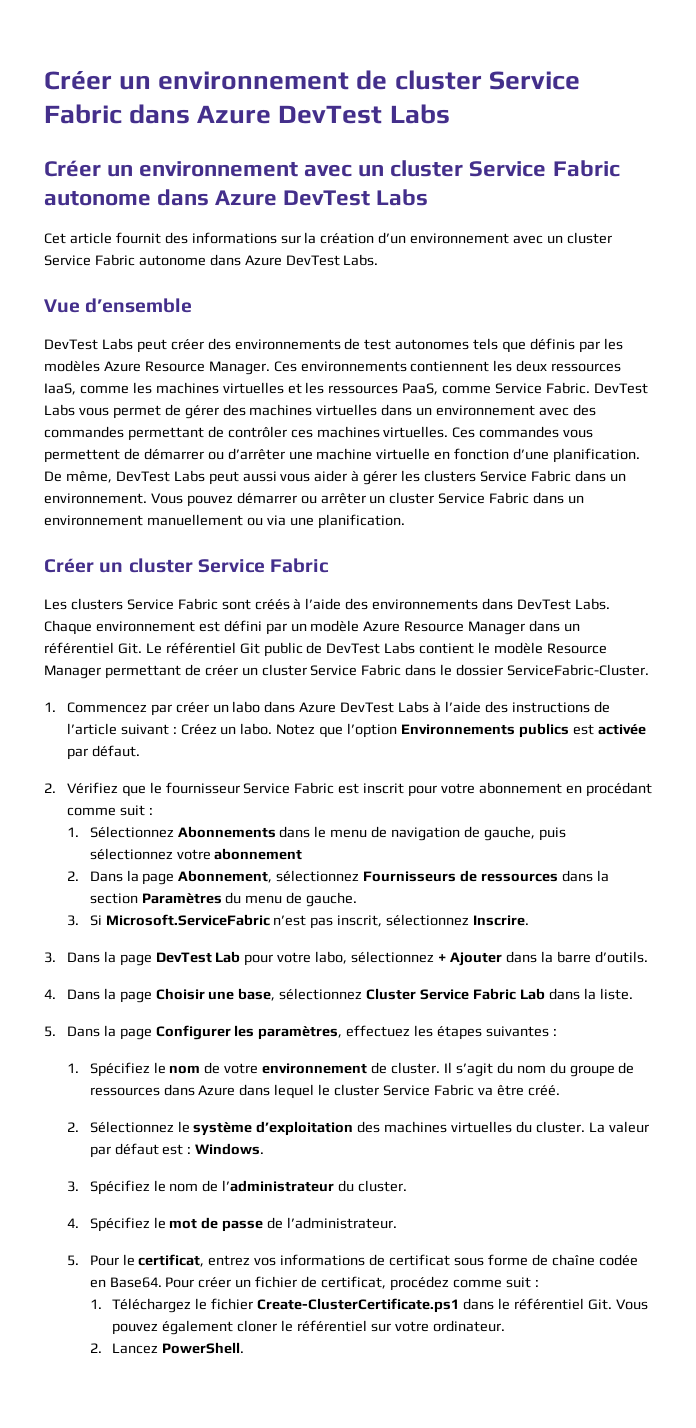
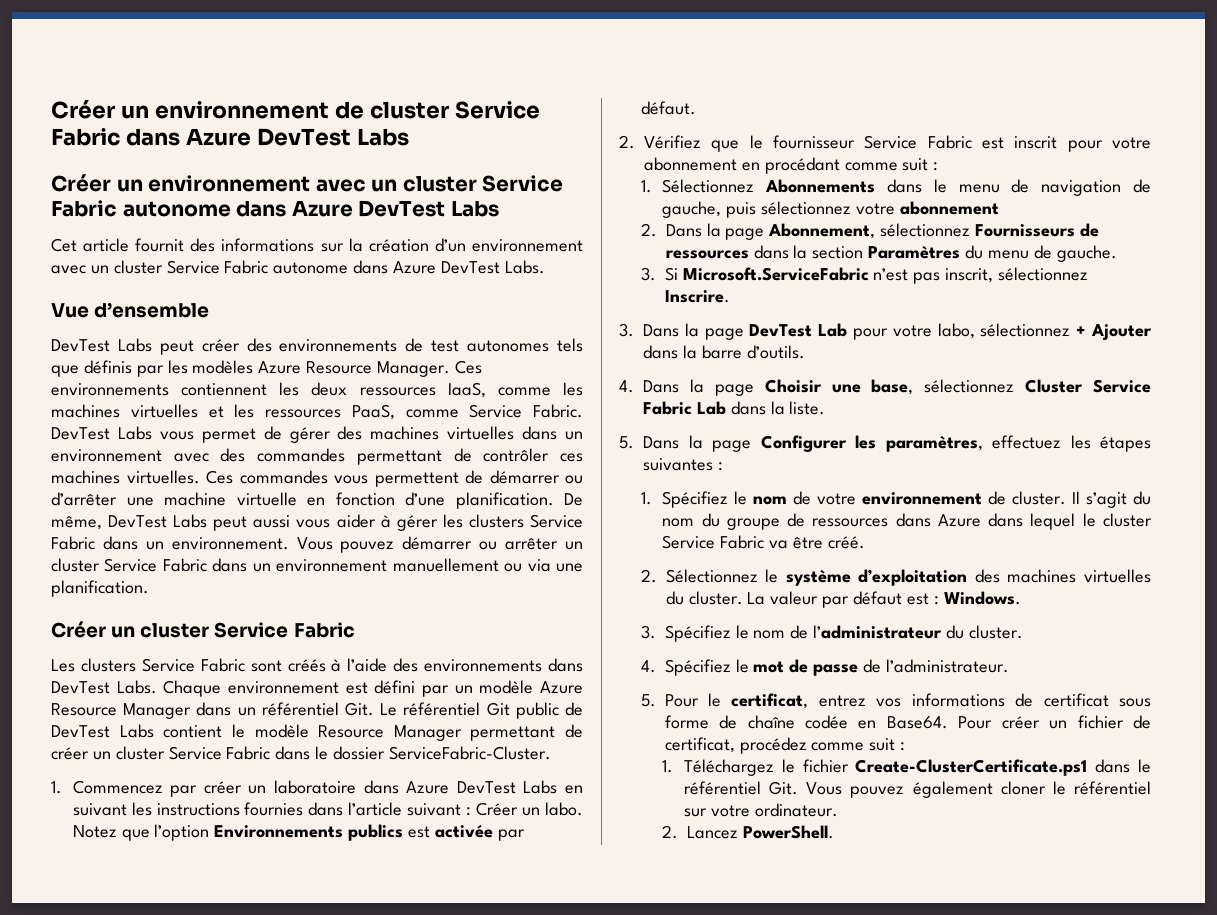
- 1. Commencez par créer un labo dans Azure DevTest Labs à l’aide des instructions de l’article suivant : Créez un labo.
+ 1. Commencez par créer un laboratoire dans Azure DevTest Labs en suivant les instructions fournies dans l’article suivant : Créer un labo.

